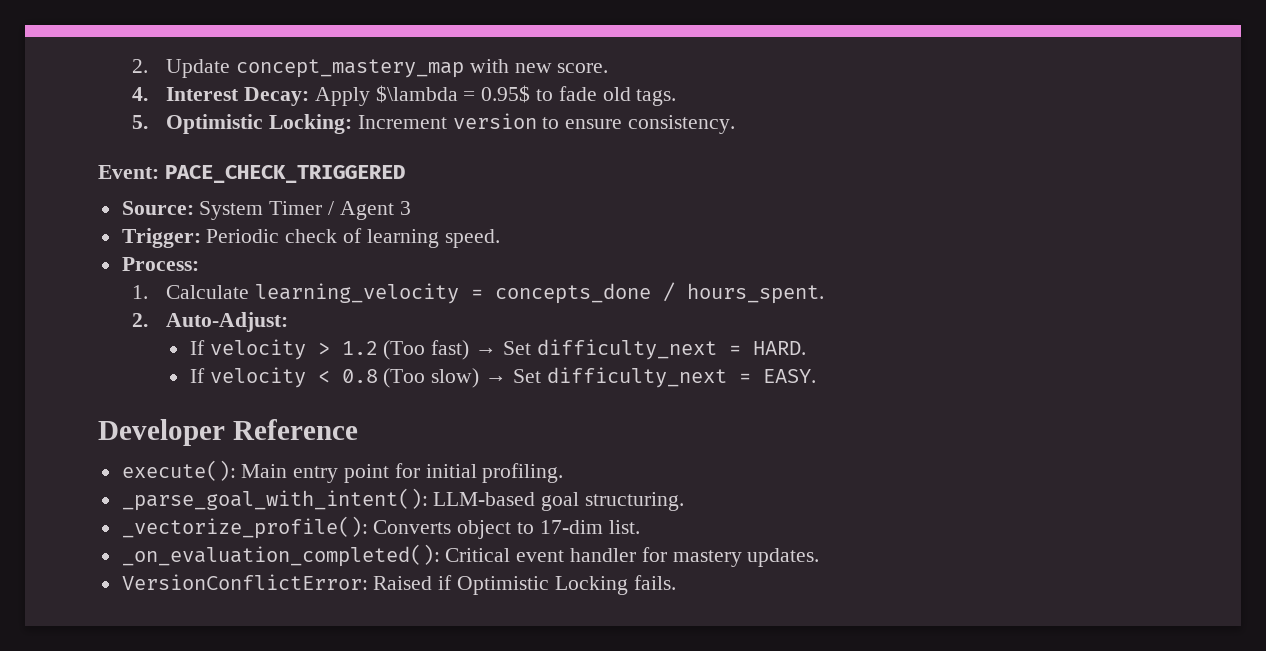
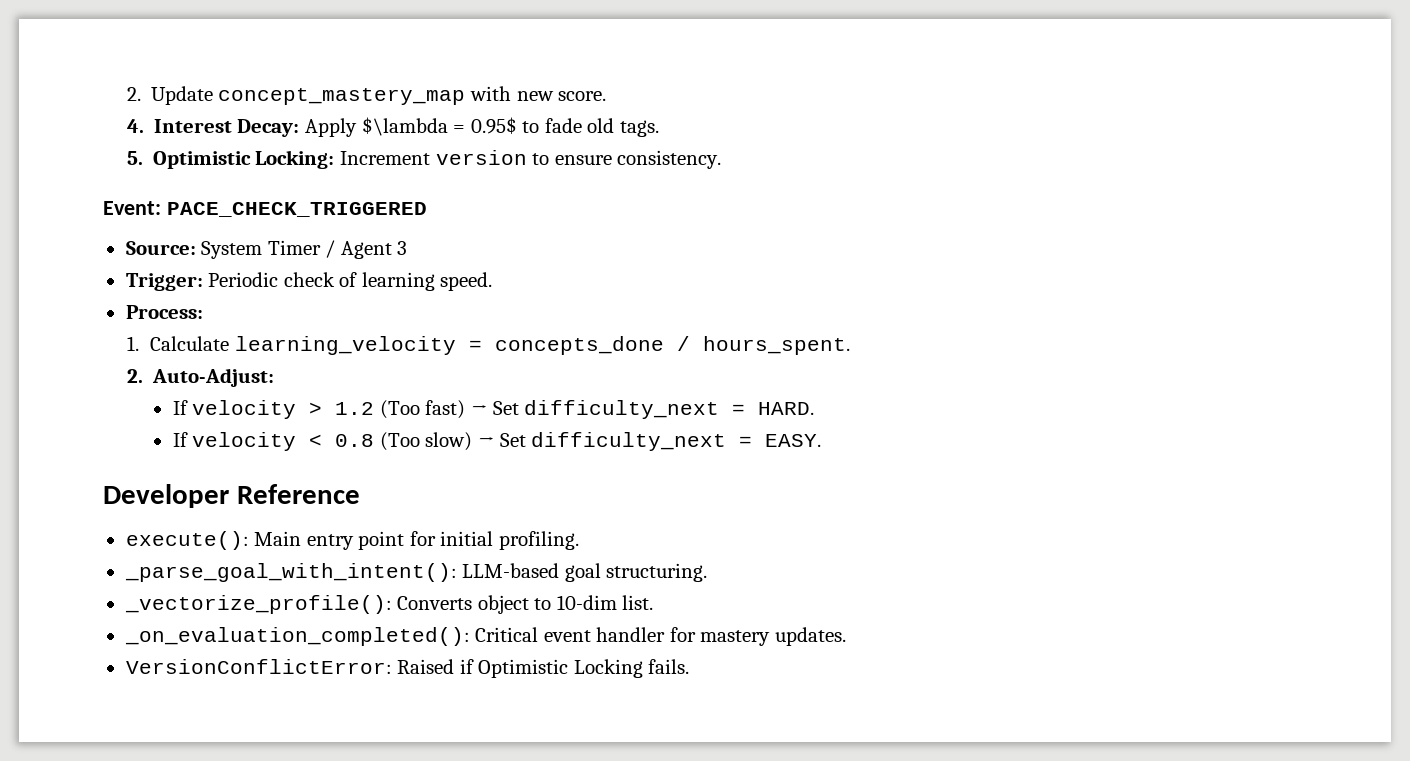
- _vectorize_profile(): Converts object to 17-dim list.
+ _vectorize_profile(): Converts object to 10-dim list.

